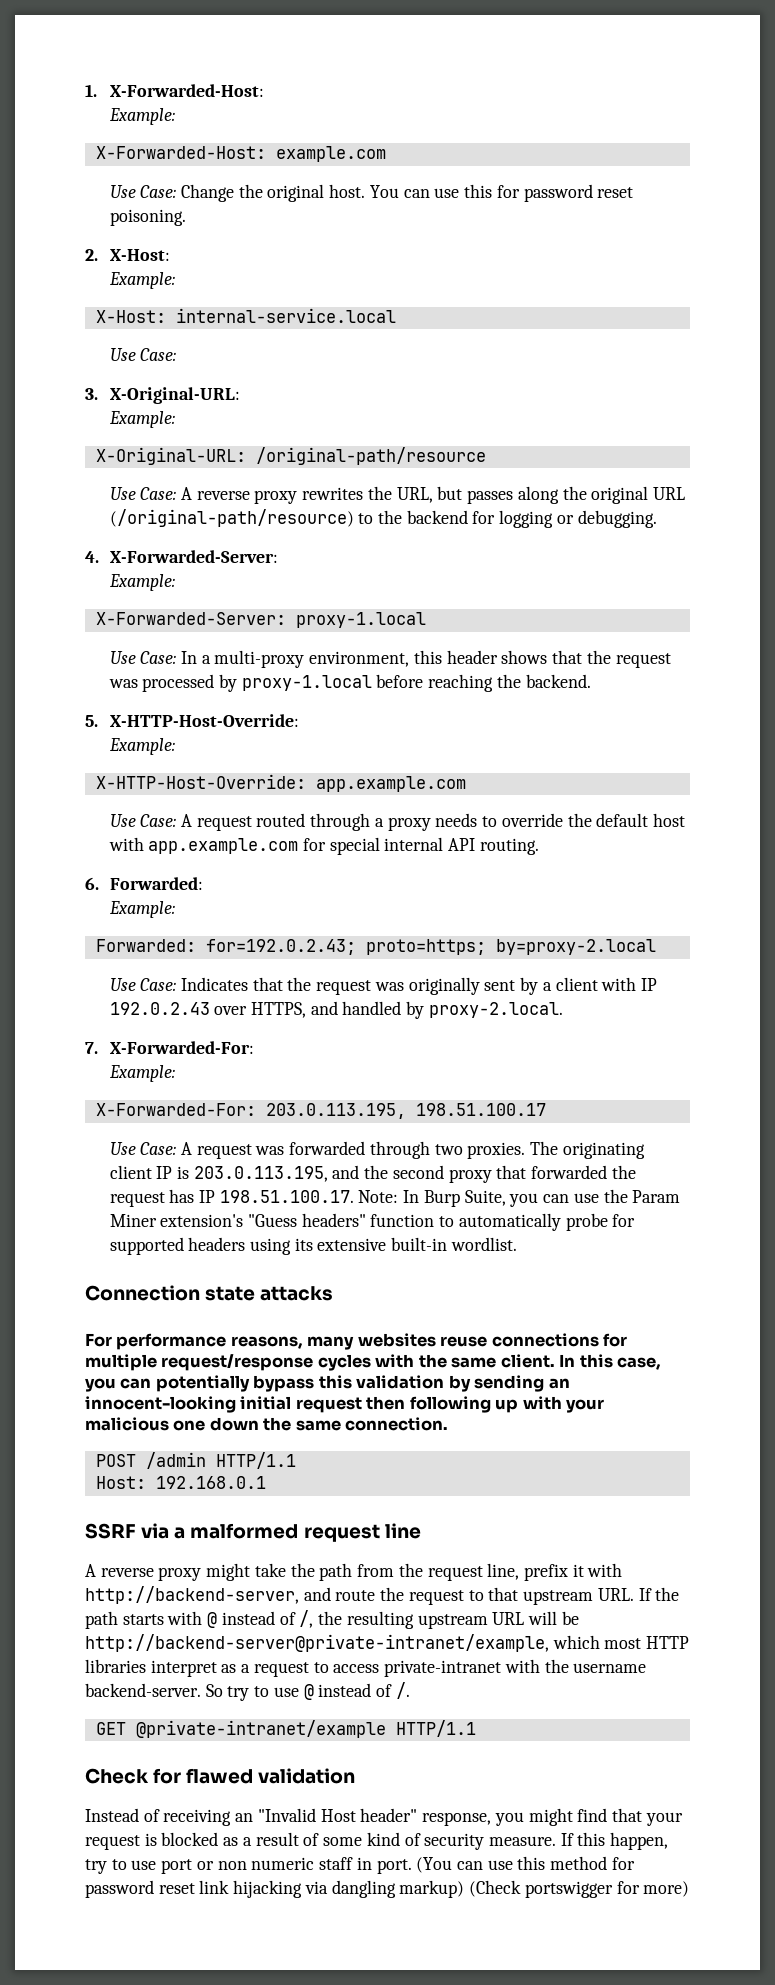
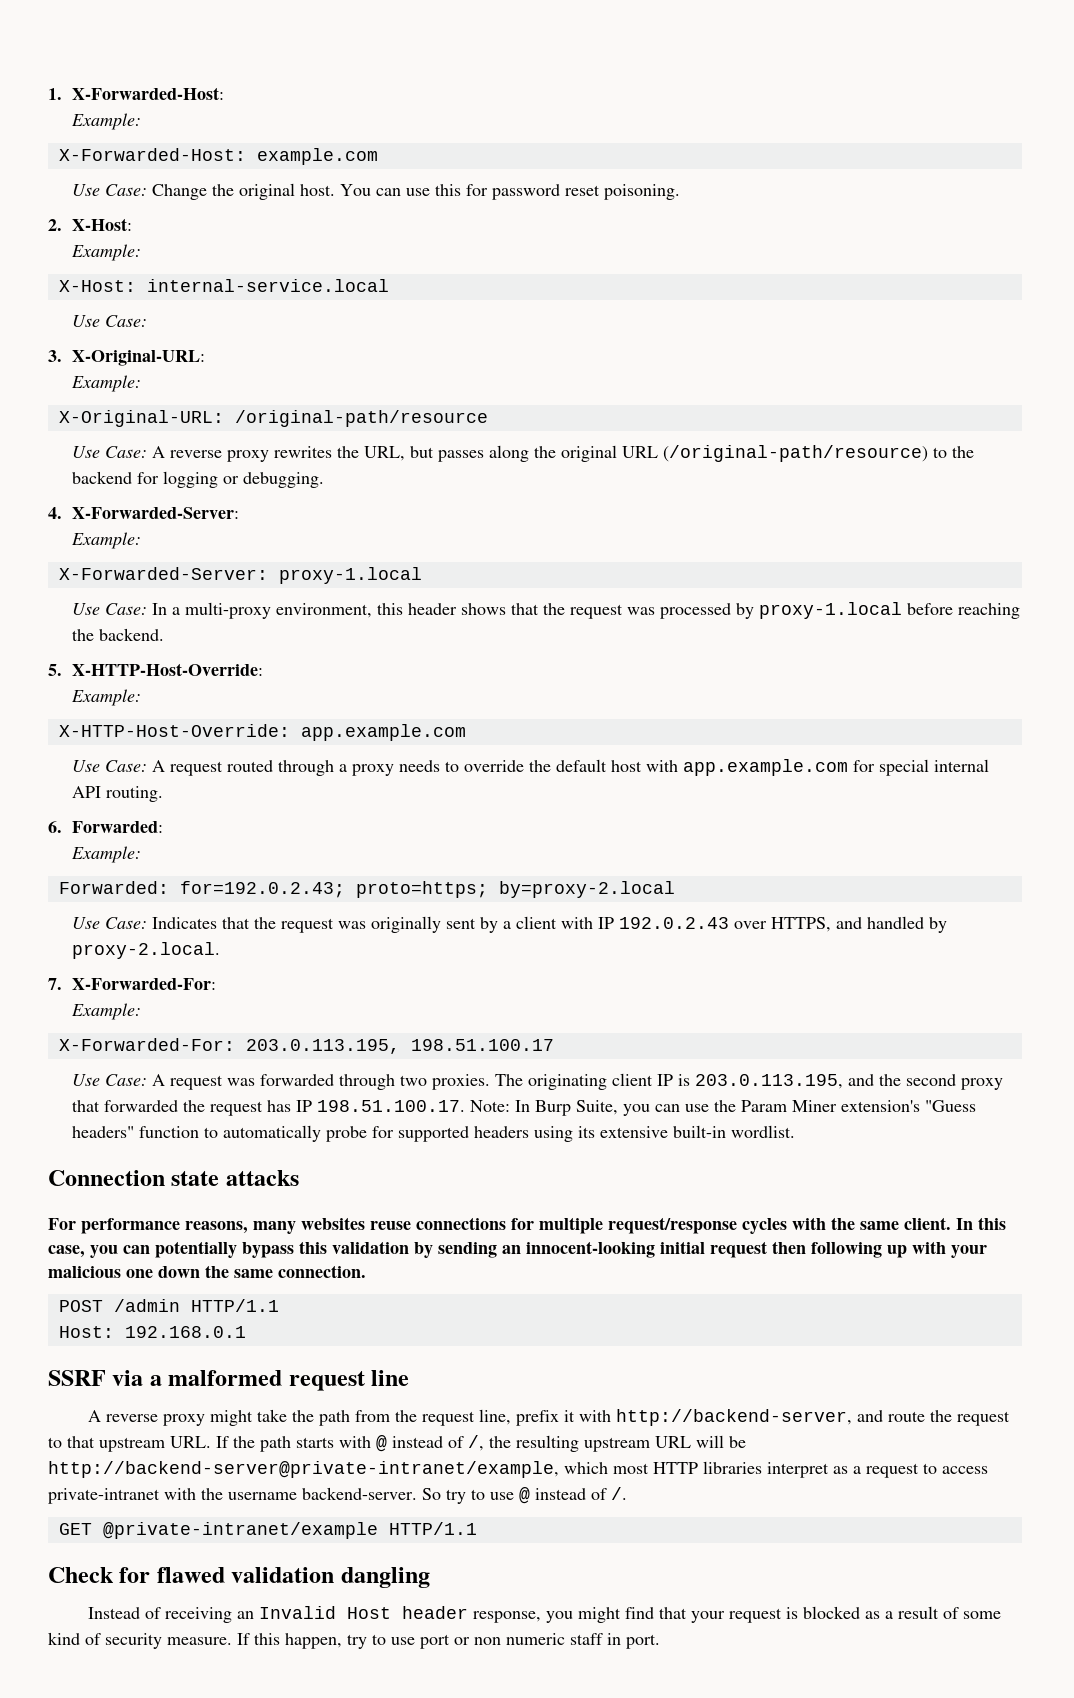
- Check for flawed validation
+ Check for flawed validation dangling
- Instead of receiving an "Invalid Host header" response, you might find that your request is blocked as a result of some kind of security measure.
+ Instead of receiving an Invalid Host header response, you might find that your request is blocked as a result of some kind of security measure.
- (You can use this method for password reset link hijacking via dangling markup) (Check portswigger for more)

